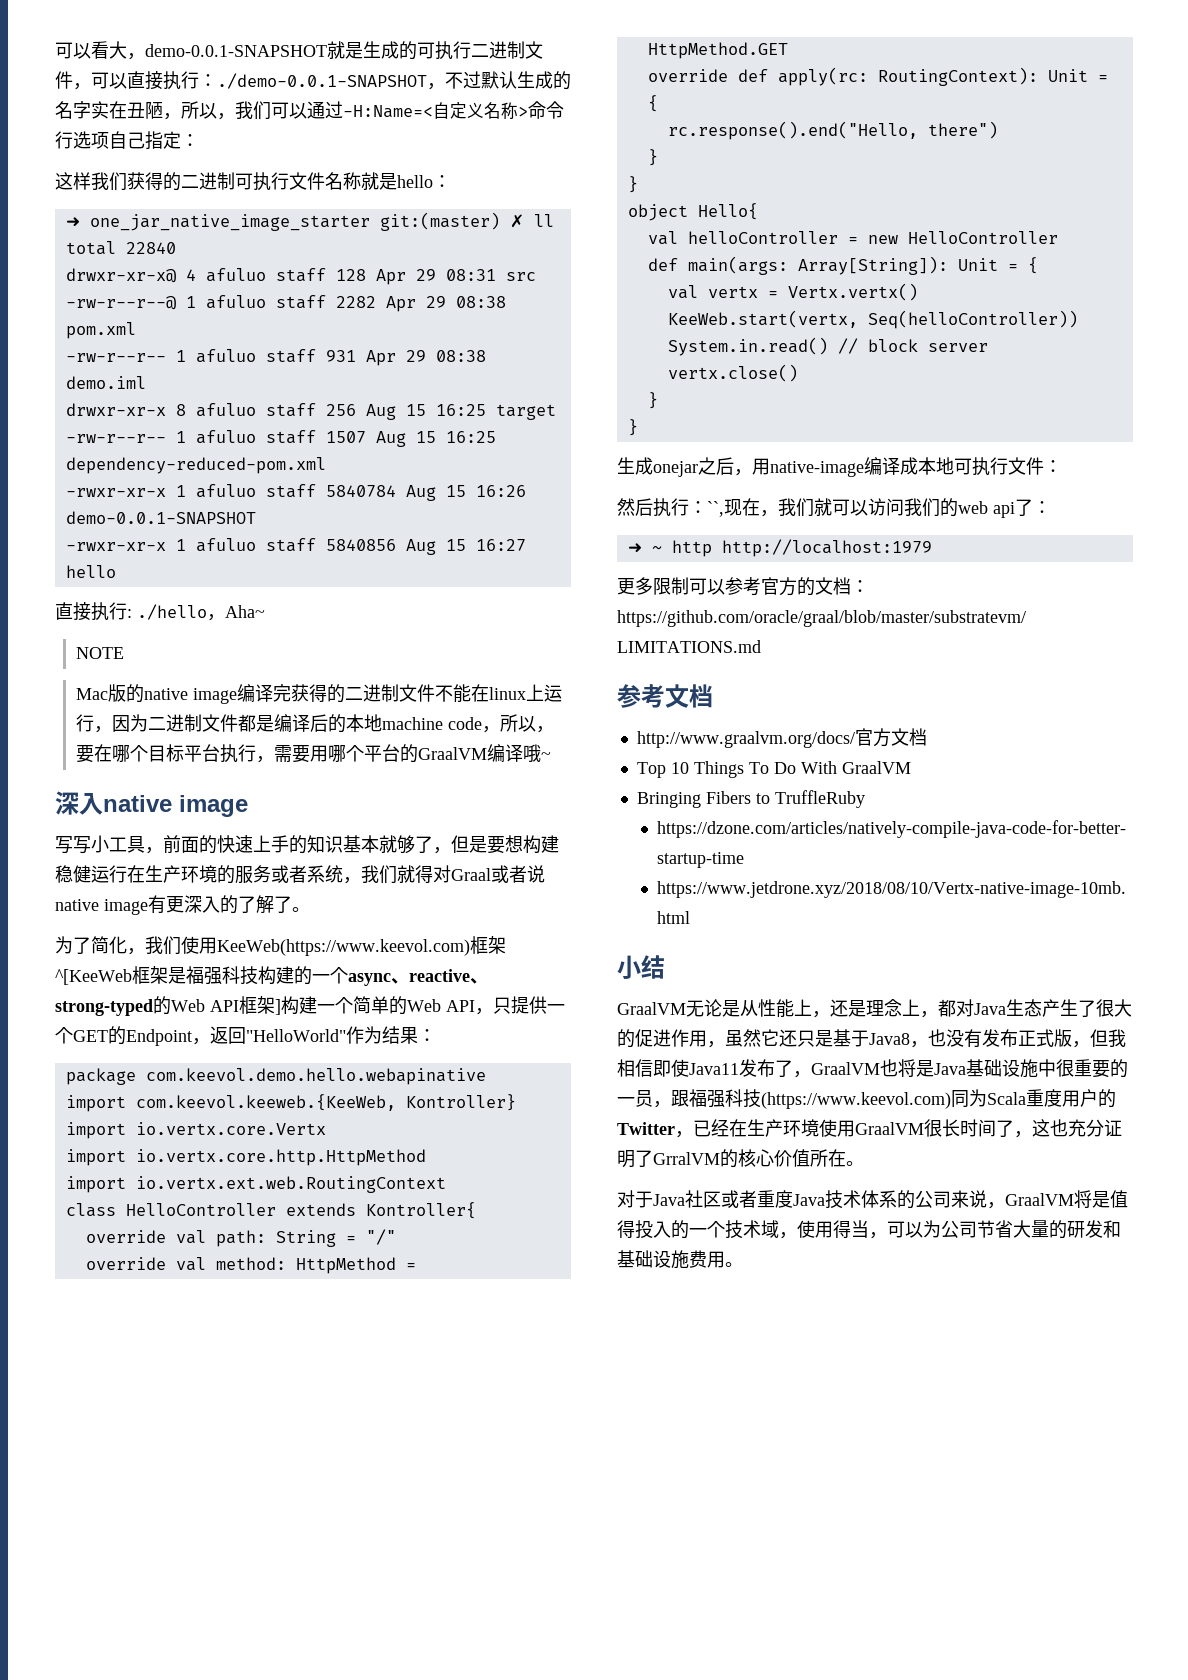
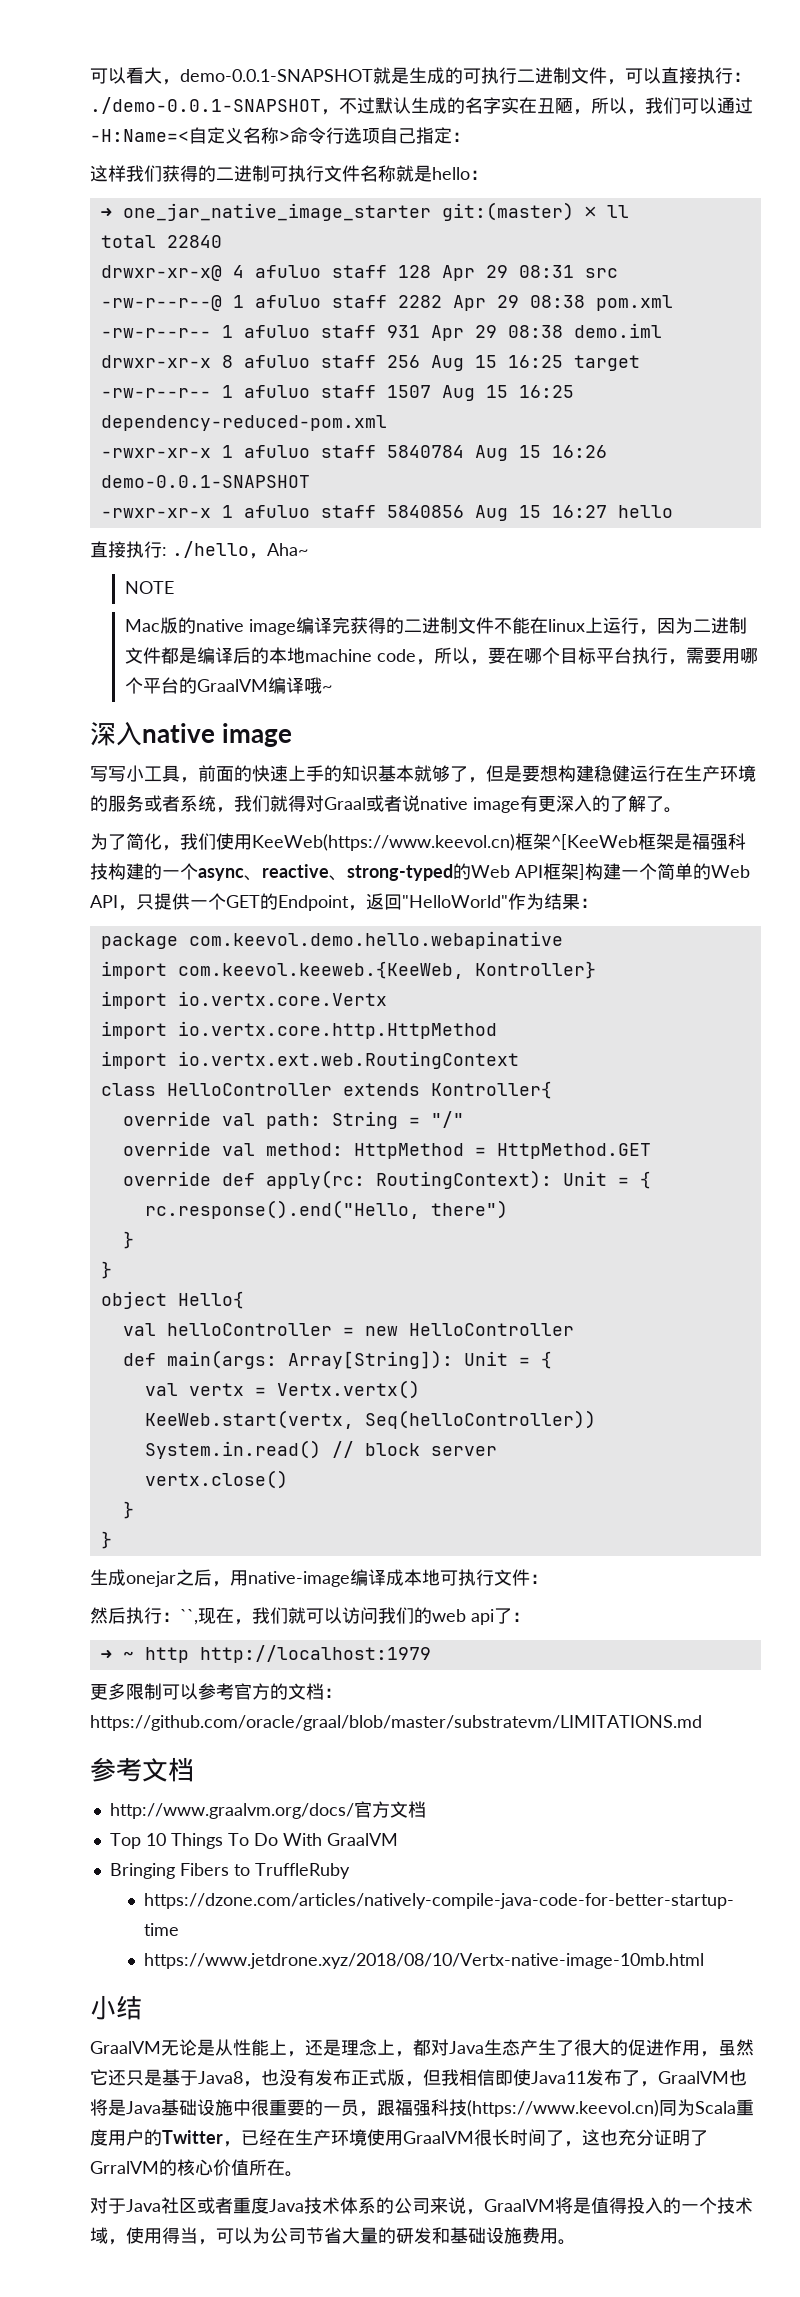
- 为了简化，我们使用KeeWeb(https://www.keevol.com)框架^[KeeWeb框架是福强科技构建的一个async、reactive、strong-typed的Web API框架]构建一个简单的Web API，只提供一个GET的Endpoint，返回"HelloWorld"作为结果：
+ 为了简化，我们使用KeeWeb(https://www.keevol.cn)框架^[KeeWeb框架是福强科技构建的一个async、reactive、strong-typed的Web API框架]构建一个简单的Web API，只提供一个GET的Endpoint，返回"HelloWorld"作为结果：
- GraalVM无论是从性能上，还是理念上，都对Java生态产生了很大的促进作用，虽然它还只是基于Java8，也没有发布正式版，但我相信即使Java11发布了，GraalVM也将是Java基础设施中很重要的一员，跟福强科技(https://www.keevol.com)同为Scala重度用户的Twitter，已经在生产环境使用GraalVM很长时间了，这也充分证明了GrralVM的核心价值所在。
+ GraalVM无论是从性能上，还是理念上，都对Java生态产生了很大的促进作用，虽然它还只是基于Java8，也没有发布正式版，但我相信即使Java11发布了，GraalVM也将是Java基础设施中很重要的一员，跟福强科技(https://www.keevol.cn)同为Scala重度用户的Twitter，已经在生产环境使用GraalVM很长时间了，这也充分证明了GrralVM的核心价值所在。

